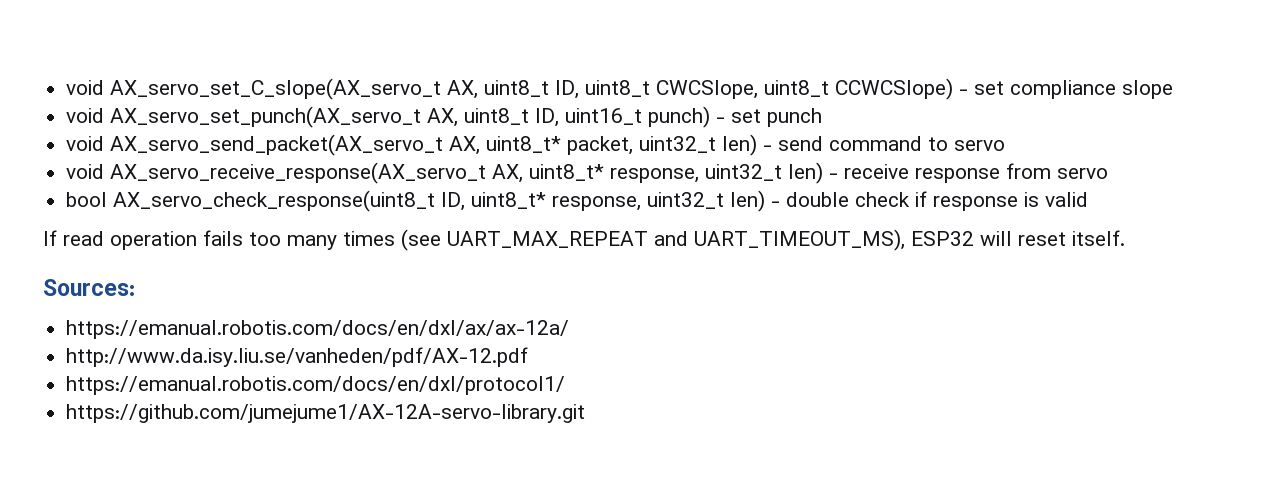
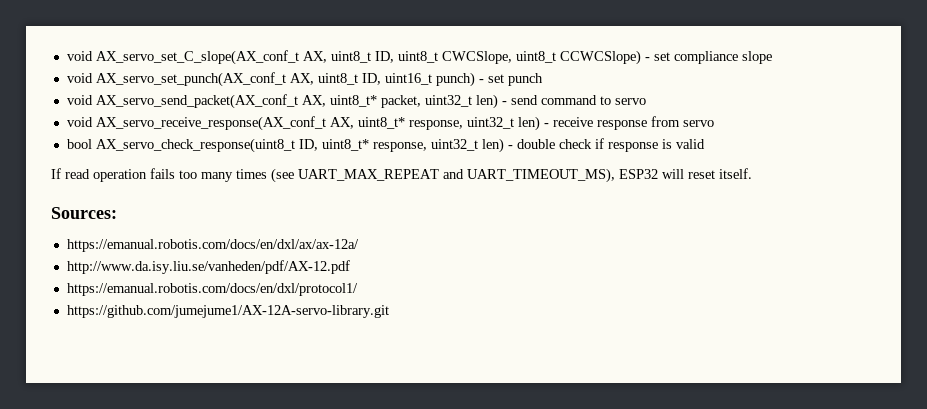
- void AX_servo_set_C_slope(AX_servo_t AX, uint8_t ID, uint8_t CWCSlope, uint8_t CCWCSlope) - set compliance slope
+ void AX_servo_set_C_slope(AX_conf_t AX, uint8_t ID, uint8_t CWCSlope, uint8_t CCWCSlope) - set compliance slope
- void AX_servo_set_punch(AX_servo_t AX, uint8_t ID, uint16_t punch) - set punch
+ void AX_servo_set_punch(AX_conf_t AX, uint8_t ID, uint16_t punch) - set punch
- void AX_servo_send_packet(AX_servo_t AX, uint8_t* packet, uint32_t len) - send command to servo
+ void AX_servo_send_packet(AX_conf_t AX, uint8_t* packet, uint32_t len) - send command to servo
- void AX_servo_receive_response(AX_servo_t AX, uint8_t* response, uint32_t len) - receive response from servo
+ void AX_servo_receive_response(AX_conf_t AX, uint8_t* response, uint32_t len) - receive response from servo

